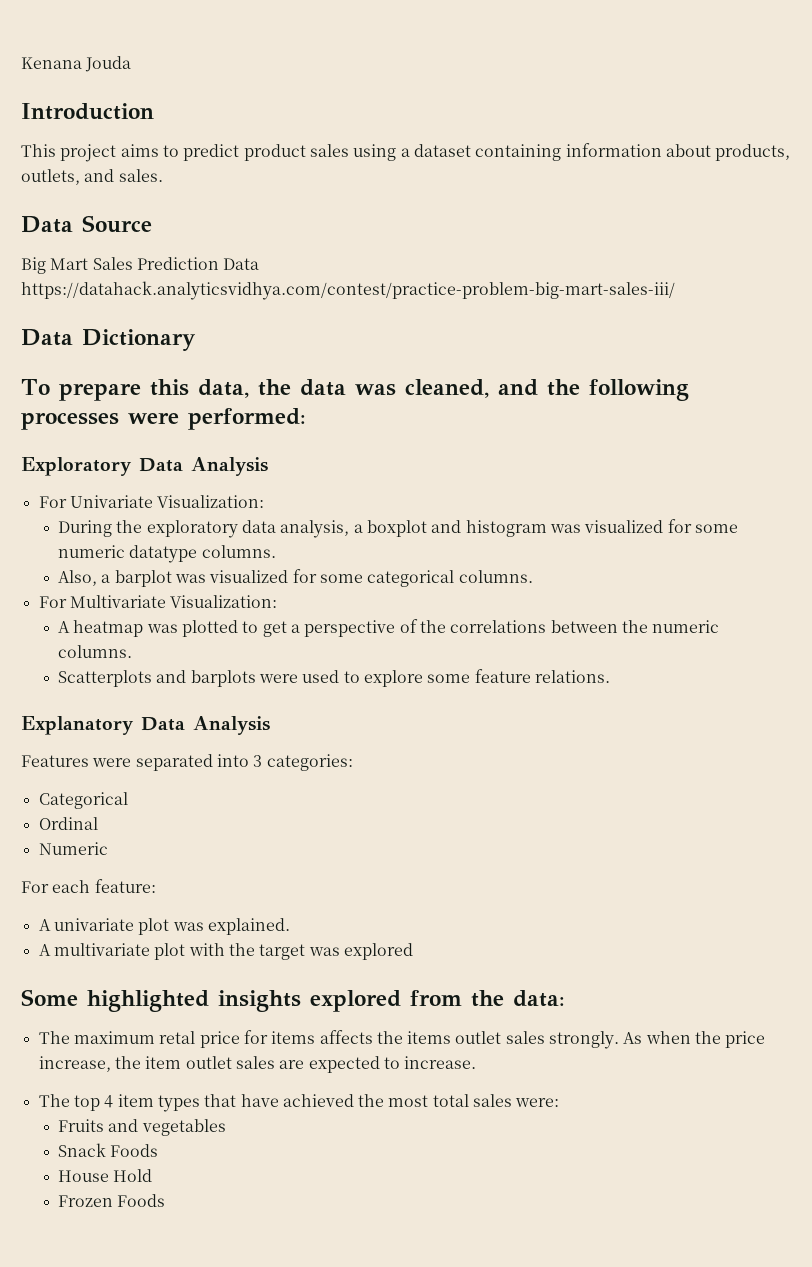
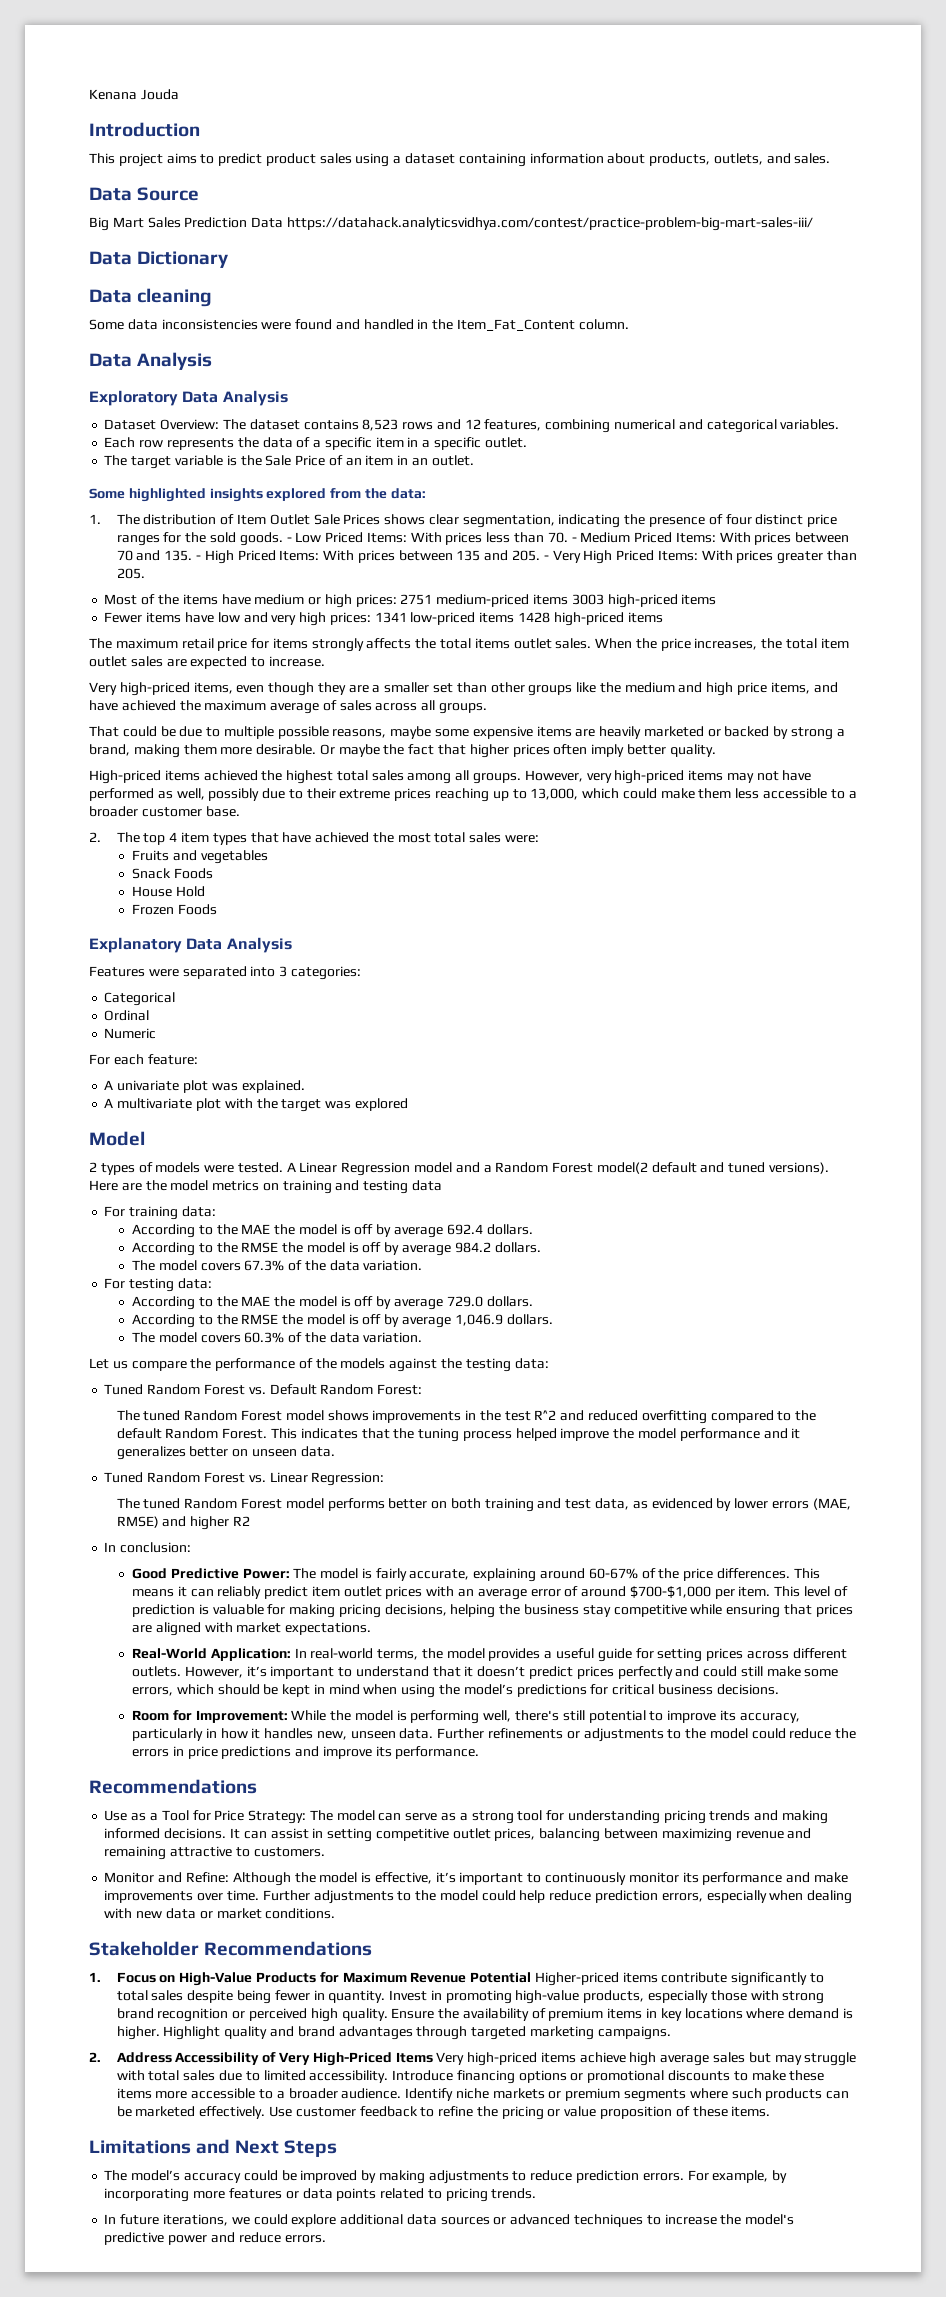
- To prepare this data, the data was cleaned, and the following processes were performed:
+ Data cleaning
+ Some data inconsistencies were found and handled in the Item_Fat_Content column.
+ Data Analysis
  Exploratory Data Analysis
- For Univariate Visualization:
- During the exploratory data analysis, a boxplot and histogram was visualized for some numeric datatype columns.
- Also, a barplot was visualized for some categorical columns.
- For Multivariate Visualization:
- A heatmap was plotted to get a perspective of the correlations between the numeric columns.
- Scatterplots and barplots were used to explore some feature relations.
+ Dataset Overview: The dataset contains 8,523 rows and 12 features, combining numerical and categorical variables.
+ Each row represents the data of a specific item in a specific outlet.
+ The target variable is the Sale Price of an item in an outlet.
+ Some highlighted insights explored from the data:
+ 1. The distribution of Item Outlet Sale Prices shows clear segmentation, indicating the presence of four distinct price ranges for the sold goods. - Low Priced Items: With prices less than 70. - Medium Priced Items: With prices between 70 and 135. - High Priced Items: With prices between 135 and 205. - Very High Priced Items: With prices greater than 205.
+ Most of the items have medium or high prices: 2751 medium-priced items 3003 high-priced items
+ Fewer items have low and very high prices: 1341 low-priced items 1428 high-priced items
+ The maximum retail price for items strongly affects the total items outlet sales. When the price increases, the total item outlet sales are expected to increase.
+ Very high-priced items, even though they are a smaller set than other groups like the medium and high price items, and have achieved the maximum average of sales across all groups.
+ That could be due to multiple possible reasons, maybe some expensive items are heavily marketed or backed by strong a brand, making them more desirable. Or maybe the fact that higher prices often imply better quality.
+ High-priced items achieved the highest total sales among all groups. However, very high-priced items may not have performed as well, possibly due to their extreme prices reaching up to 13,000, which could make them less accessible to a broader customer base.
+ 2. The top 4 item types that have achieved the most total sales were:
+ Fruits and vegetables
+ Snack Foods
+ House Hold
+ Frozen Foods
- Some highlighted insights explored from the data:
- The maximum retal price for items affects the items outlet sales strongly. As when the price increase, the item outlet sales are expected to increase.
- The top 4 item types that have achieved the most total sales were:
- Fruits and vegetables
- Snack Foods
- House Hold
- Frozen Foods
+ Model
+ 2 types of models were tested. A Linear Regression model and a Random Forest model(2 default and tuned versions). Here are the model metrics on training and testing data
+ For training data:
+ According to the MAE the model is off by average 692.4 dollars.
+ According to the RMSE the model is off by average 984.2 dollars.
+ The model covers 67.3% of the data variation.
+ For testing data:
+ According to the MAE the model is off by average 729.0 dollars.
+ According to the RMSE the model is off by average 1,046.9 dollars.
+ The model covers 60.3% of the data variation.
+ Let us compare the performance of the models against the testing data:
+ Tuned Random Forest vs. Default Random Forest:
+ The tuned Random Forest model shows improvements in the test R^2 and reduced overfitting compared to the default Random Forest. This indicates that the tuning process helped improve the model performance and it generalizes better on unseen data.
+ Tuned Random Forest vs. Linear Regression:
+ The tuned Random Forest model performs better on both training and test data, as evidenced by lower errors (MAE, RMSE) and higher R2
+ In conclusion:
+ Good Predictive Power: The model is fairly accurate, explaining around 60-67% of the price differences. This means it can reliably predict item outlet prices with an average error of around $700-$1,000 per item. This level of prediction is valuable for making pricing decisions, helping the business stay competitive while ensuring that prices are aligned with market expectations.
+ Real-World Application: In real-world terms, the model provides a useful guide for setting prices across different outlets. However, it’s important to understand that it doesn’t predict prices perfectly and could still make some errors, which should be kept in mind when using the model’s predictions for critical business decisions.
+ Room for Improvement: While the model is performing well, there's still potential to improve its accuracy, particularly in how it handles new, unseen data. Further refinements or adjustments to the model could reduce the errors in price predictions and improve its performance.
+ Recommendations
+ Use as a Tool for Price Strategy: The model can serve as a strong tool for understanding pricing trends and making informed decisions. It can assist in setting competitive outlet prices, balancing between maximizing revenue and remaining attractive to customers.
+ Monitor and Refine: Although the model is effective, it’s important to continuously monitor its performance and make improvements over time. Further adjustments to the model could help reduce prediction errors, especially when dealing with new data or market conditions.
+ Stakeholder Recommendations
+ 1. Focus on High-Value Products for Maximum Revenue Potential Higher-priced items contribute significantly to total sales despite being fewer in quantity. Invest in promoting high-value products, especially those with strong brand recognition or perceived high quality. Ensure the availability of premium items in key locations where demand is higher. Highlight quality and brand advantages through targeted marketing campaigns.
+ 2. Address Accessibility of Very High-Priced Items Very high-priced items achieve high average sales but may struggle with total sales due to limited accessibility. Introduce financing options or promotional discounts to make these items more accessible to a broader audience. Identify niche markets or premium segments where such products can be marketed effectively. Use customer feedback to refine the pricing or value proposition of these items.
+ Limitations and Next Steps
+ The model’s accuracy could be improved by making adjustments to reduce prediction errors. For example, by incorporating more features or data points related to pricing trends.
+ In future iterations, we could explore additional data sources or advanced techniques to increase the model's predictive power and reduce errors.

